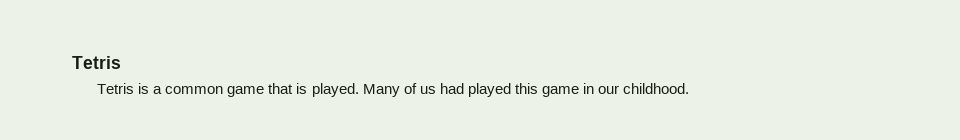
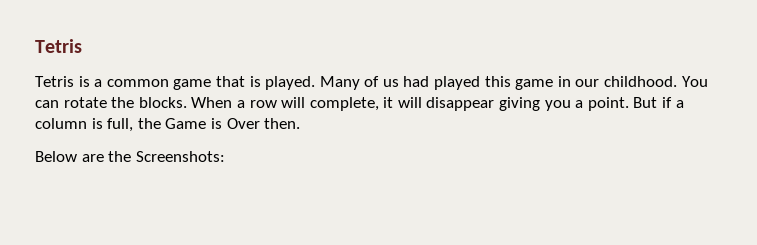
+ You can rotate the blocks. When a row will complete, it will disappear giving you a point. But if a column is full, the Game is Over then.
+ Below are the Screenshots:

